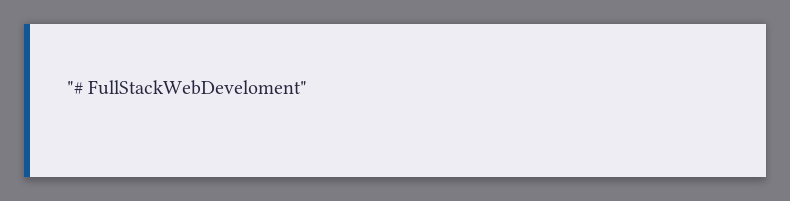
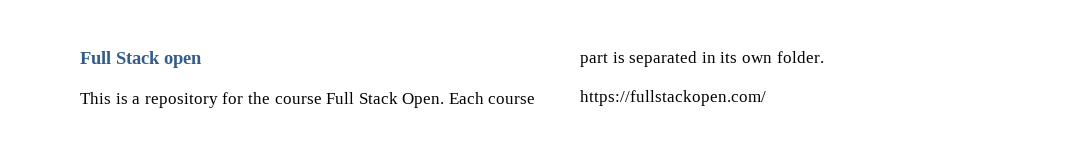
- "# FullStackWebDeveloment"
+ Full Stack open
+ This is a repository for the course Full Stack Open. Each course part is separated in its own folder.
+ https://fullstackopen.com/

